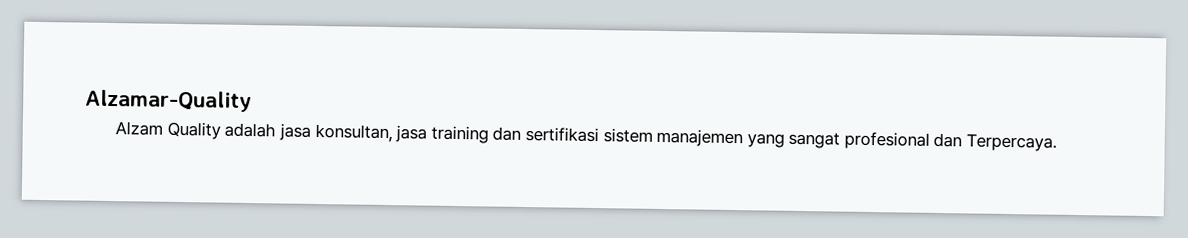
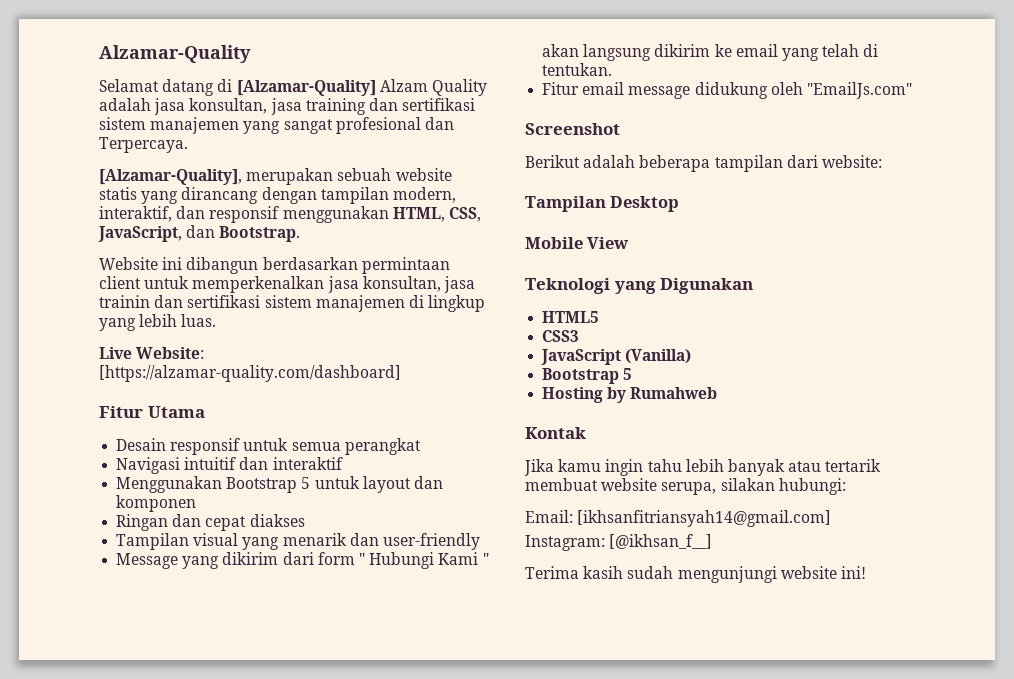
- Alzam Quality adalah jasa konsultan, jasa training dan sertifikasi sistem manajemen yang sangat profesional dan Terpercaya.
+ Selamat datang di [Alzamar-Quality] Alzam Quality adalah jasa konsultan, jasa training dan sertifikasi sistem manajemen yang sangat profesional dan Terpercaya.
+ [Alzamar-Quality], merupakan sebuah website statis yang dirancang dengan tampilan modern, interaktif, dan responsif menggunakan HTML, CSS, JavaScript, dan Bootstrap.
+ Website ini dibangun berdasarkan permintaan client untuk memperkenalkan jasa konsultan, jasa trainin dan sertifikasi sistem manajemen di lingkup yang lebih luas.
+ Live Website: [https://alzamar-quality.com/dashboard]
+ Fitur Utama
+ Desain responsif untuk semua perangkat
+ Navigasi intuitif dan interaktif
+ Menggunakan Bootstrap 5 untuk layout dan komponen
+ Ringan dan cepat diakses
+ Tampilan visual yang menarik dan user-friendly
+ Message yang dikirim dari form " Hubungi Kami " akan langsung dikirim ke email yang telah di tentukan.
+ Fitur email message didukung oleh "EmailJs.com"
+ Screenshot
+ Berikut adalah beberapa tampilan dari website:
+ Tampilan Desktop
+ Mobile View
+ Teknologi yang Digunakan
+ HTML5
+ CSS3
+ JavaScript (Vanilla)
+ Bootstrap 5
+ Hosting by Rumahweb
+ Kontak
+ Jika kamu ingin tahu lebih banyak atau tertarik membuat website serupa, silakan hubungi:
+ Email: [ikhsanfitriansyah14@gmail.com]
+ Instagram: [@ikhsan_f__]
+ Terima kasih sudah mengunjungi website ini!

